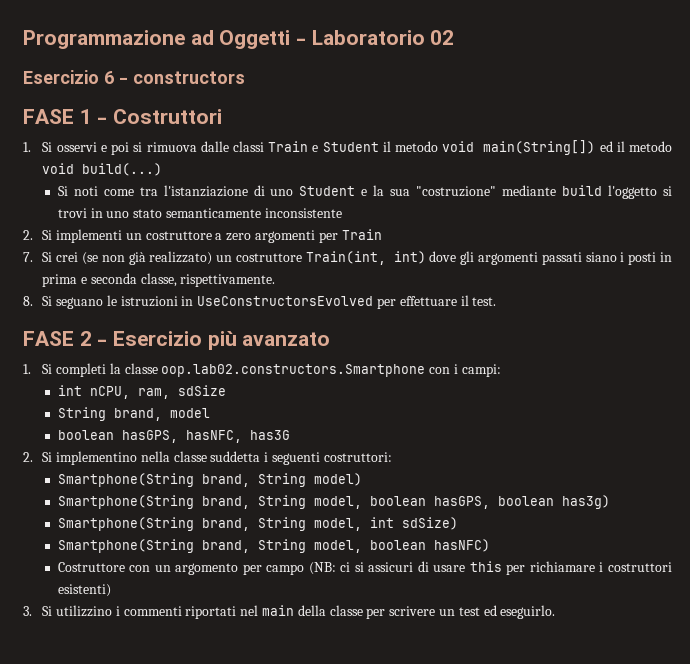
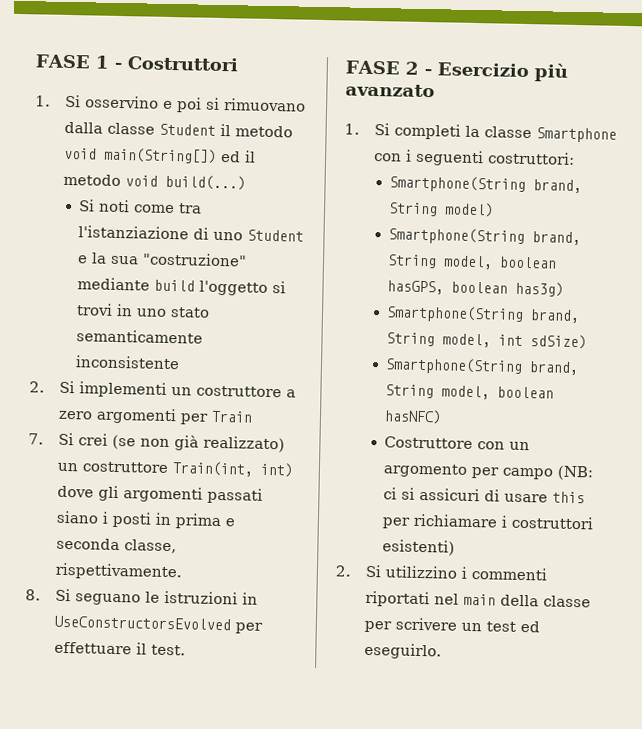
- Programmazione ad Oggetti - Laboratorio 02
- Esercizio 6 - constructors
- 1. Si osservi e poi si rimuova dalle classi Train e Student il metodo void main(String[]) ed il metodo void build(...)
+ 1. Si osservino e poi si rimuovano dalla classe Student il metodo void main(String[]) ed il metodo void build(...)
- 1. Si completi la classe oop.lab02.constructors.Smartphone con i campi:
- int nCPU, ram, sdSize
- String brand, model
- boolean hasGPS, hasNFC, has3G
- 2. Si implementino nella classe suddetta i seguenti costruttori:
+ 1. Si completi la classe Smartphone con i seguenti costruttori:
- 3. Si utilizzino i commenti riportati nel main della classe per scrivere un test ed eseguirlo.
+ 2. Si utilizzino i commenti riportati nel main della classe per scrivere un test ed eseguirlo.

